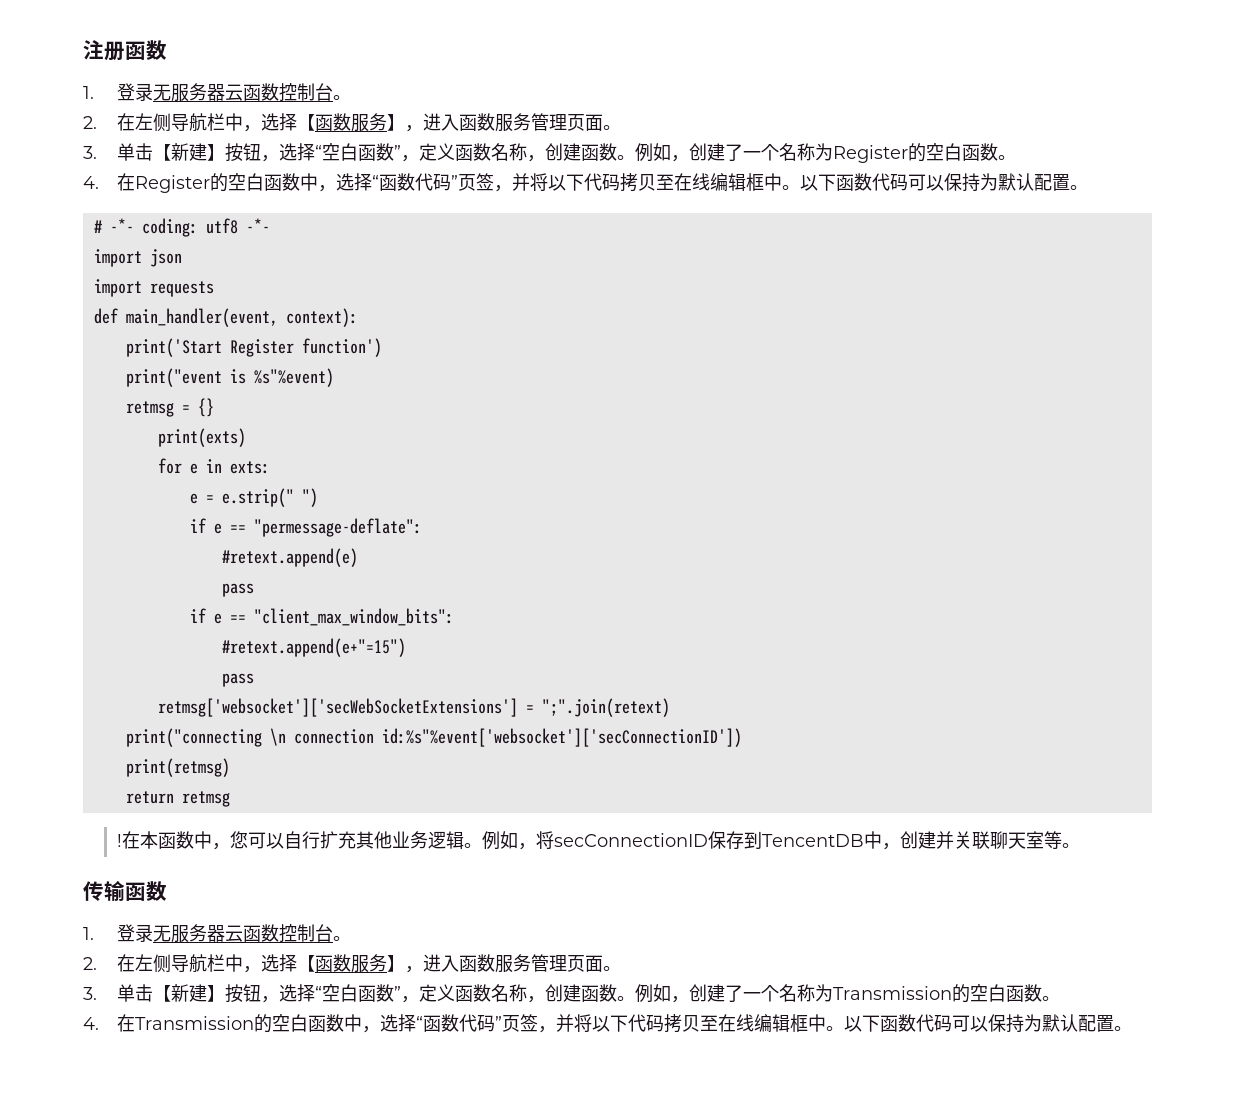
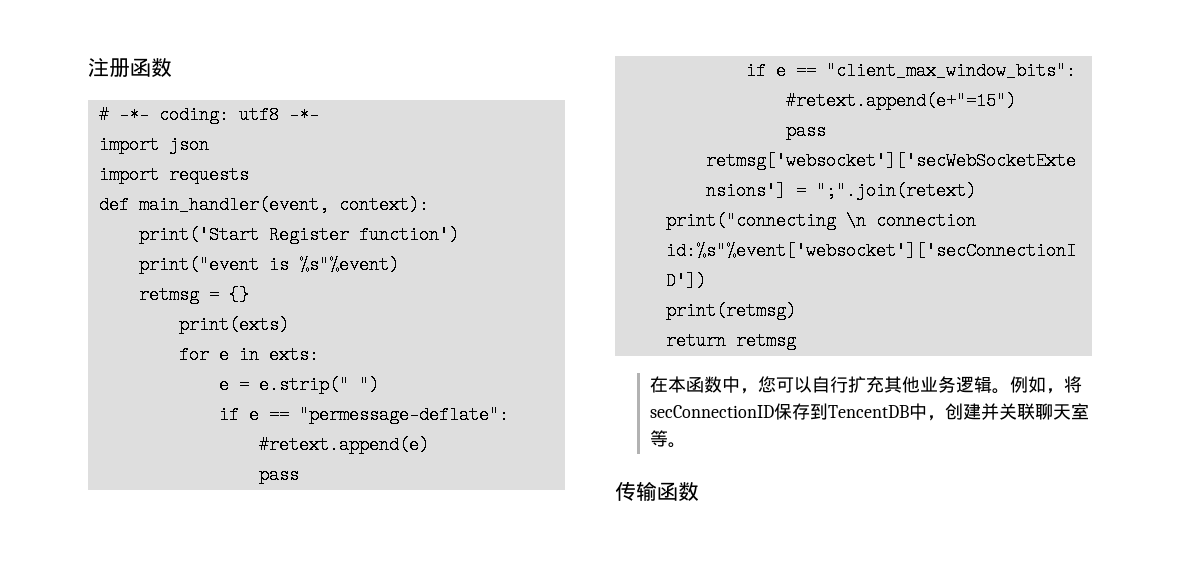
  注册函数
- 1.登录无服务器云函数控制台。
- 2.在左侧导航栏中，选择【函数服务】，进入函数服务管理页面。
- 3.单击【新建】按钮，选择“空白函数”，定义函数名称，创建函数。例如，创建了一个名称为Register的空白函数。
- 4.在Register的空白函数中，选择“函数代码”页签，并将以下代码拷贝至在线编辑框中。以下函数代码可以保持为默认配置。
- !
  传输函数
- 1.登录无服务器云函数控制台。
- 2.在左侧导航栏中，选择【函数服务】，进入函数服务管理页面。
- 3.单击【新建】按钮，选择“空白函数”，定义函数名称，创建函数。例如，创建了一个名称为Transmission的空白函数。
- 4.在Transmission的空白函数中，选择“函数代码”页签，并将以下代码拷贝至在线编辑框中。以下函数代码可以保持为默认配置。

